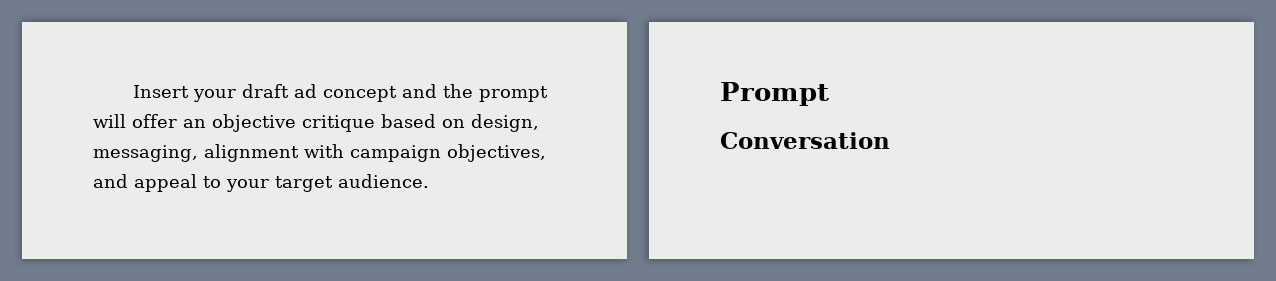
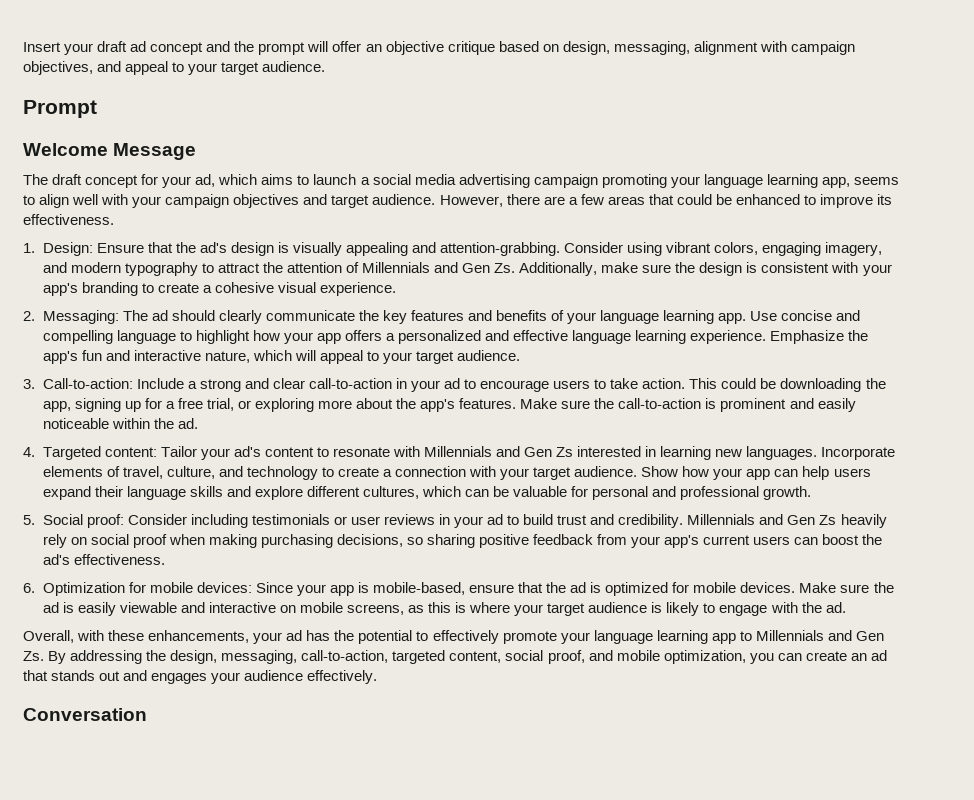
+ Welcome Message
+ The draft concept for your ad, which aims to launch a social media advertising campaign promoting your language learning app, seems to align well with your campaign objectives and target audience. However, there are a few areas that could be enhanced to improve its effectiveness.
+ 1. Design: Ensure that the ad's design is visually appealing and attention-grabbing. Consider using vibrant colors, engaging imagery, and modern typography to attract the attention of Millennials and Gen Zs. Additionally, make sure the design is consistent with your app's branding to create a cohesive visual experience.
+ 2. Messaging: The ad should clearly communicate the key features and benefits of your language learning app. Use concise and compelling language to highlight how your app offers a personalized and effective language learning experience. Emphasize the app's fun and interactive nature, which will appeal to your target audience.
+ 3. Call-to-action: Include a strong and clear call-to-action in your ad to encourage users to take action. This could be downloading the app, signing up for a free trial, or exploring more about the app's features. Make sure the call-to-action is prominent and easily noticeable within the ad.
+ 4. Targeted content: Tailor your ad's content to resonate with Millennials and Gen Zs interested in learning new languages. Incorporate elements of travel, culture, and technology to create a connection with your target audience. Show how your app can help users expand their language skills and explore different cultures, which can be valuable for personal and professional growth.
+ 5. Social proof: Consider including testimonials or user reviews in your ad to build trust and credibility. Millennials and Gen Zs heavily rely on social proof when making purchasing decisions, so sharing positive feedback from your app's current users can boost the ad's effectiveness.
+ 6. Optimization for mobile devices: Since your app is mobile-based, ensure that the ad is optimized for mobile devices. Make sure the ad is easily viewable and interactive on mobile screens, as this is where your target audience is likely to engage with the ad.
+ Overall, with these enhancements, your ad has the potential to effectively promote your language learning app to Millennials and Gen Zs. By addressing the design, messaging, call-to-action, targeted content, social proof, and mobile optimization, you can create an ad that stands out and engages your audience effectively.

